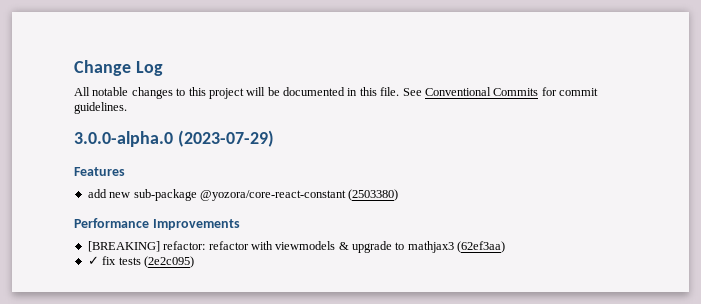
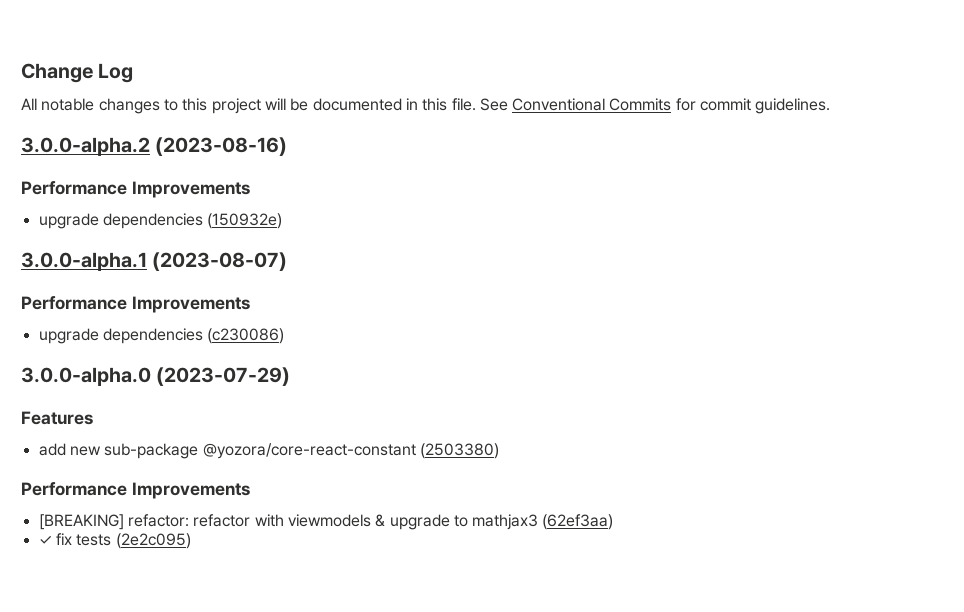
+ 3.0.0-alpha.2 (2023-08-16)
+ Performance Improvements
+ upgrade dependencies (150932e)
+ 3.0.0-alpha.1 (2023-08-07)
+ Performance Improvements
+ upgrade dependencies (c230086)

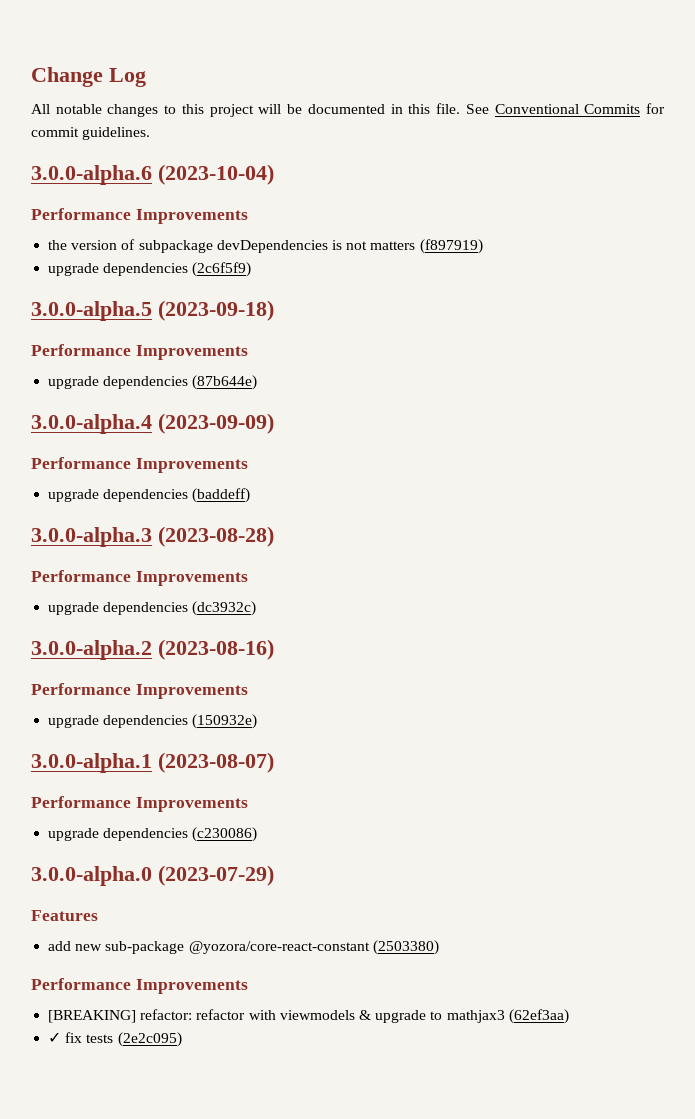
+ 3.0.0-alpha.6 (2023-10-04)
+ Performance Improvements
+ the version of subpackage devDependencies is not matters (f897919)
+ upgrade dependencies (2c6f5f9)
+ 3.0.0-alpha.5 (2023-09-18)
+ Performance Improvements
+ upgrade dependencies (87b644e)
+ 3.0.0-alpha.4 (2023-09-09)
+ Performance Improvements
+ upgrade dependencies (baddeff)
+ 3.0.0-alpha.3 (2023-08-28)
+ Performance Improvements
+ upgrade dependencies (dc3932c)

